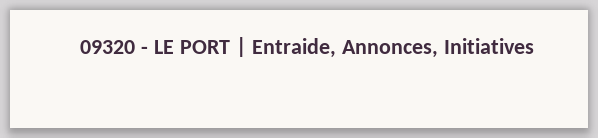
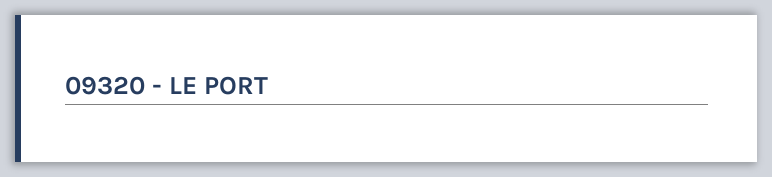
- 09320 - LE PORT | Entraide, Annonces, Initiatives
+ 09320 - LE PORT

